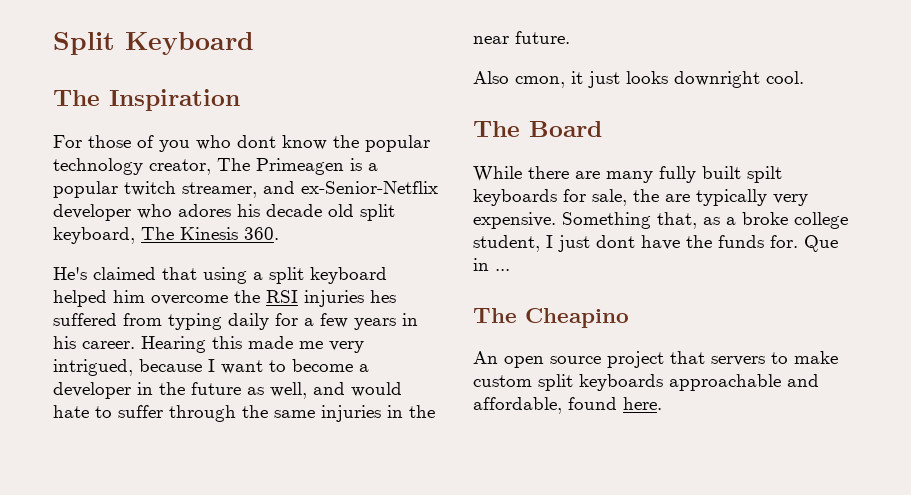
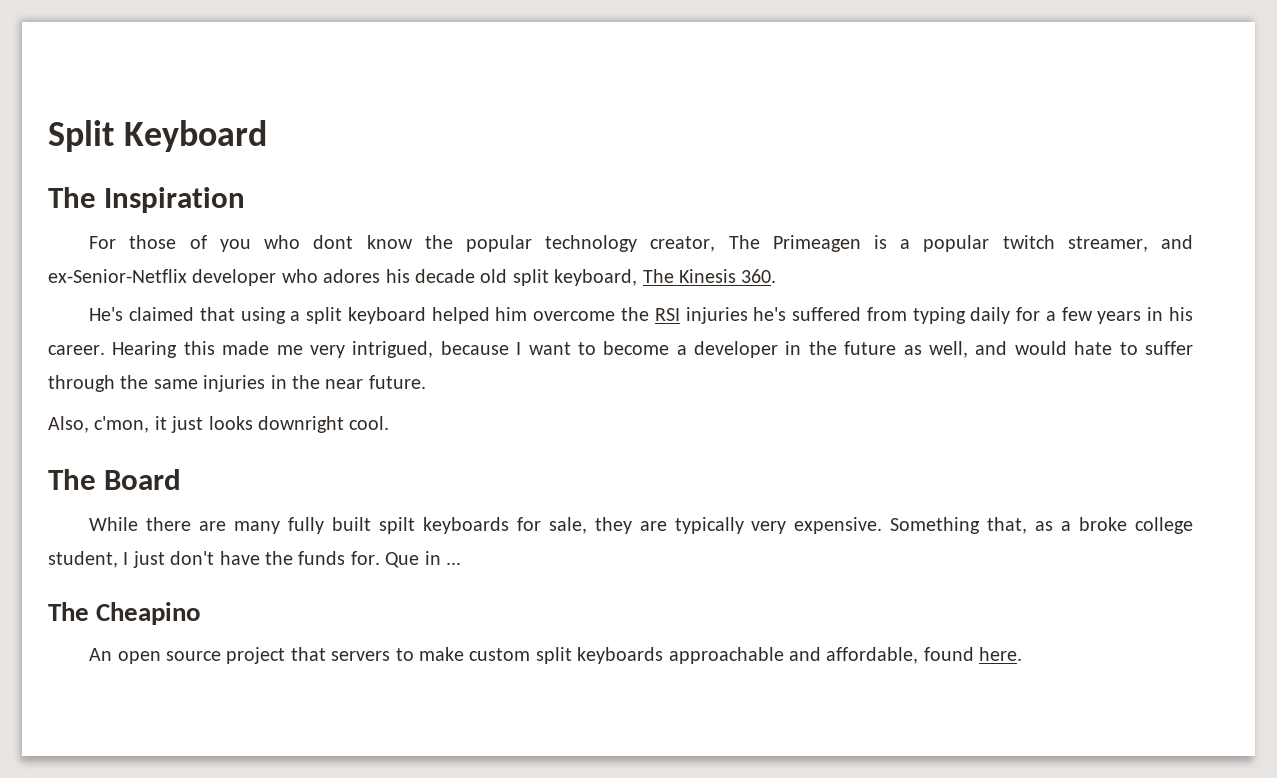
- He's claimed that using a split keyboard helped him overcome the RSI injuries hes suffered from typing daily for a few years in his career.
+ He's claimed that using a split keyboard helped him overcome the RSI injuries he's suffered from typing daily for a few years in his career.
- Also cmon, it just looks downright cool.
+ Also, c'mon, it just looks downright cool.
- While there are many fully built spilt keyboards for sale, the are typically very expensive.
+ While there are many fully built spilt keyboards for sale, they are typically very expensive.
- Something that, as a broke college student, I just dont have the funds for.
+ Something that, as a broke college student, I just don't have the funds for.

